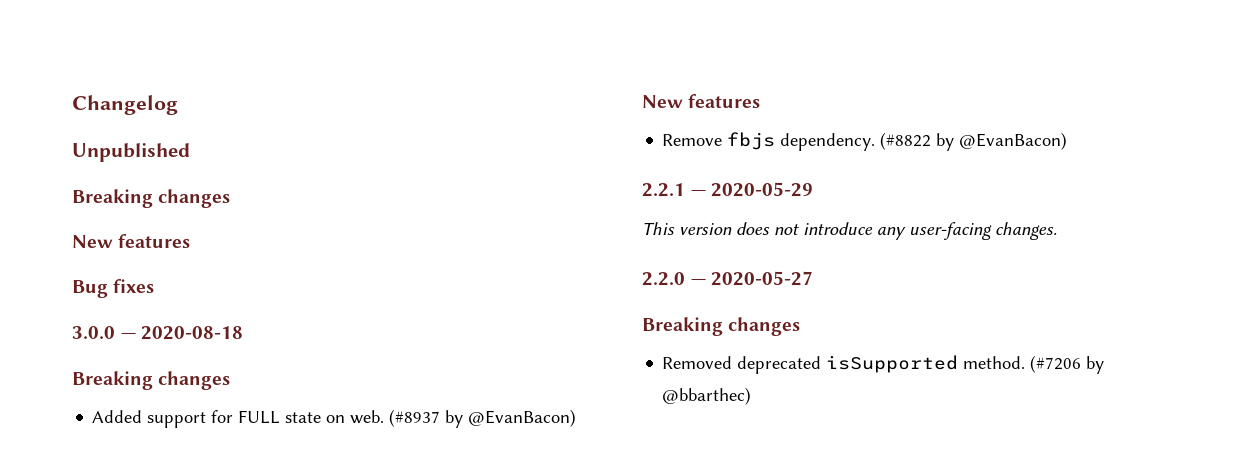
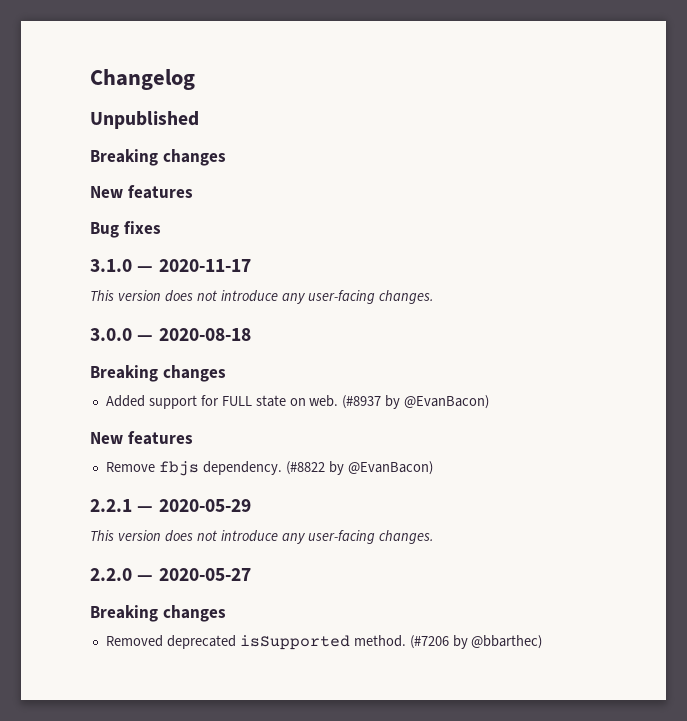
+ 3.1.0 — 2020-11-17
+ This version does not introduce any user-facing changes.

